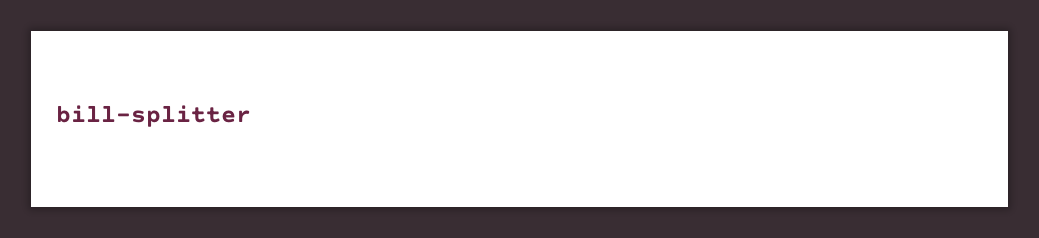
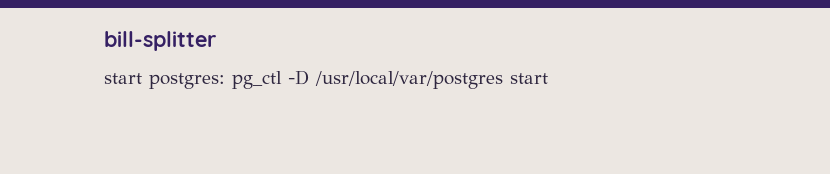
+ start postgres: pg_ctl -D /usr/local/var/postgres start

